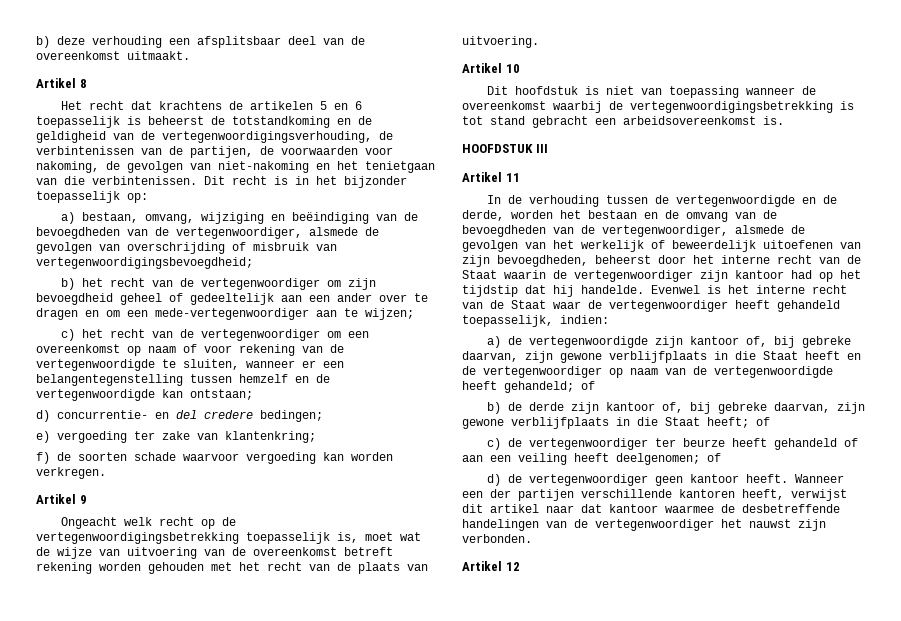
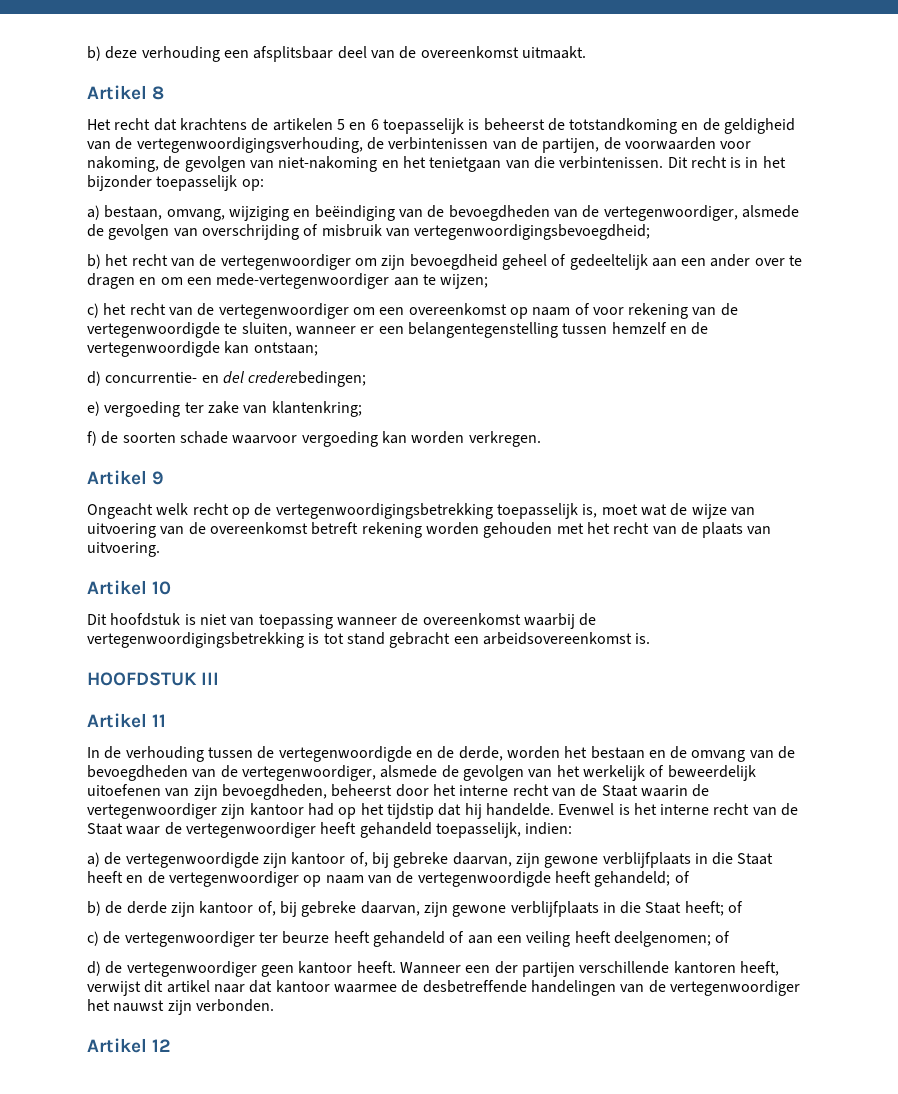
- d) concurrentie- en del credere bedingen;
+ d) concurrentie- en del crederebedingen;

